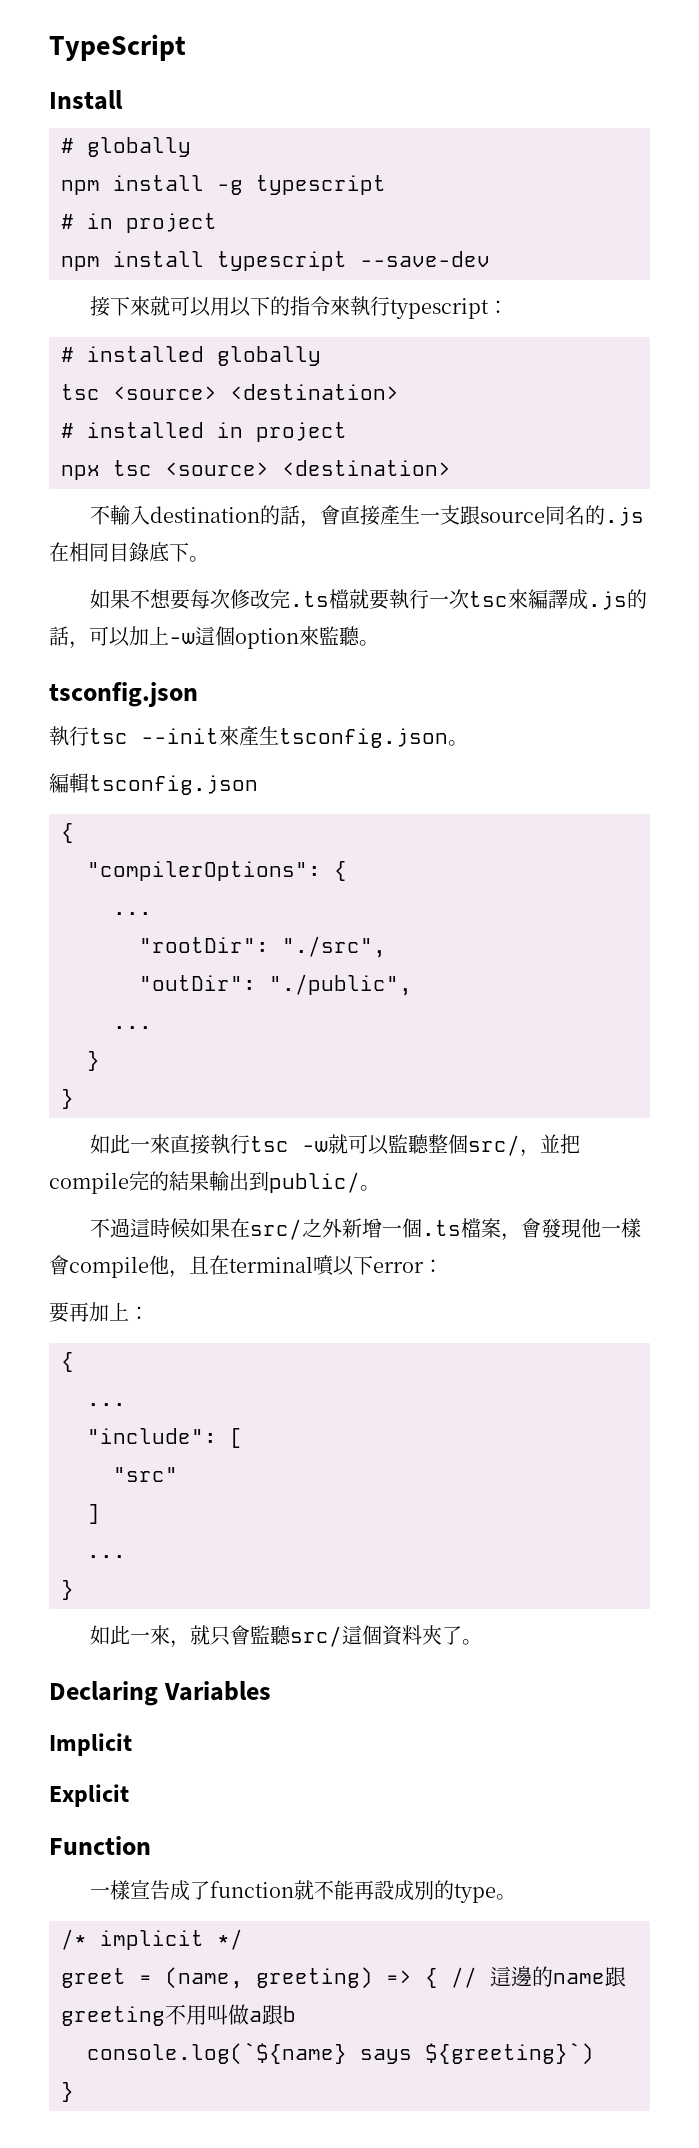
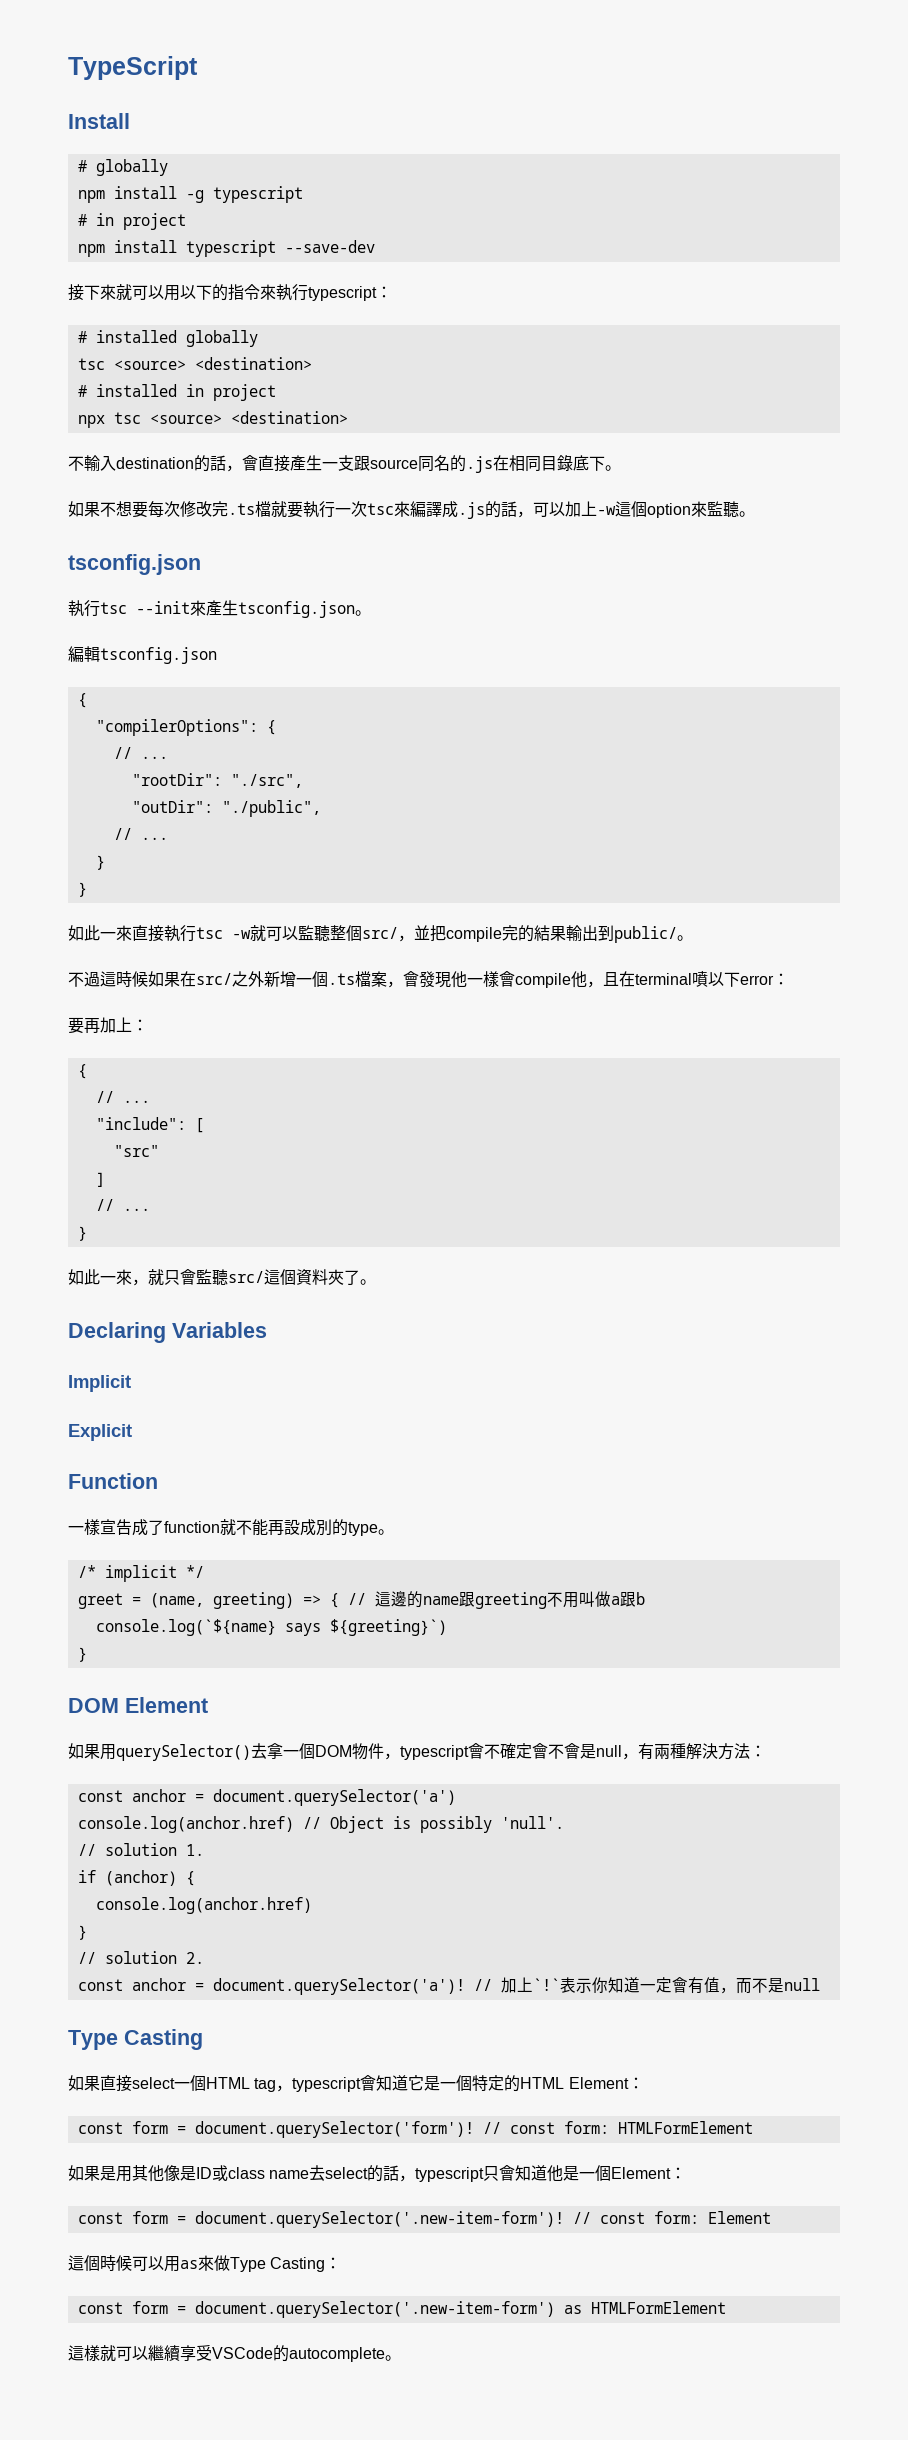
  "compilerOptions": {
- ...
+ // ...
  "outDir": "./public",
- ...
+ // ...
  要再加上：
  {
- ...
+ // ...
  ]
- ...
+ // ...
+ DOM Element
+ 如果用querySelector()去拿一個DOM物件，typescript會不確定會不會是null，有兩種解決方法：
+ const anchor = document.querySelector('a')
+ console.log(anchor.href) // Object is possibly 'null'.
+ // solution 1.
+ if (anchor) {
+ console.log(anchor.href)
+ }
+ // solution 2.
+ const anchor = document.querySelector('a')! // 加上`!`表示你知道一定會有值，而不是null
+ Type Casting
+ 如果直接select一個HTML tag，typescript會知道它是一個特定的HTML Element：
+ const form = document.querySelector('form')! // const form: HTMLFormElement
+ 如果是用其他像是ID或class name去select的話，typescript只會知道他是一個Element：
+ const form = document.querySelector('.new-item-form')! // const form: Element
+ 這個時候可以用as來做Type Casting：
+ const form = document.querySelector('.new-item-form') as HTMLFormElement
+ 這樣就可以繼續享受VSCode的autocomplete。

